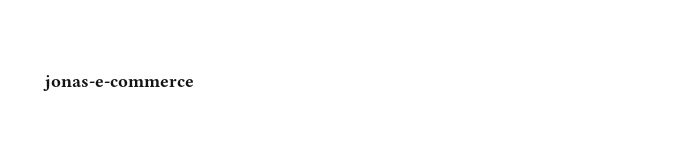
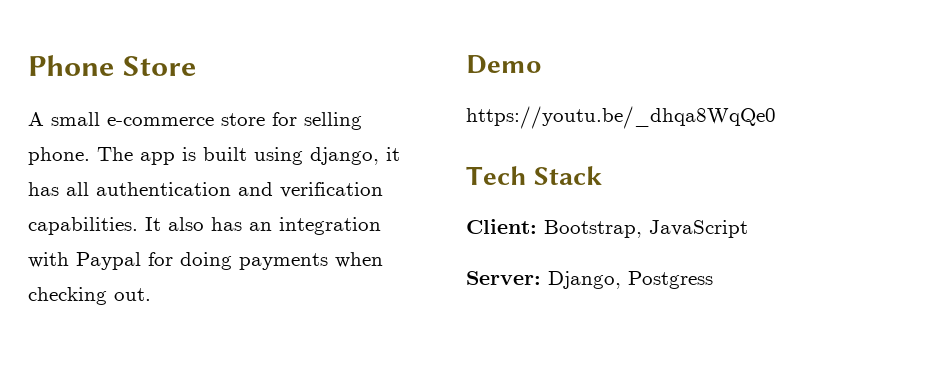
- jonas-e-commerce
+ Phone Store
+ A small e-commerce store for selling phone. The app is built using django, it has all authentication and verification capabilities. It also has an integration with Paypal for doing payments when checking out.
+ Demo
+ https://youtu.be/_dhqa8WqQe0
+ Tech Stack
+ Client: Bootstrap, JavaScript
+ Server: Django, Postgress

